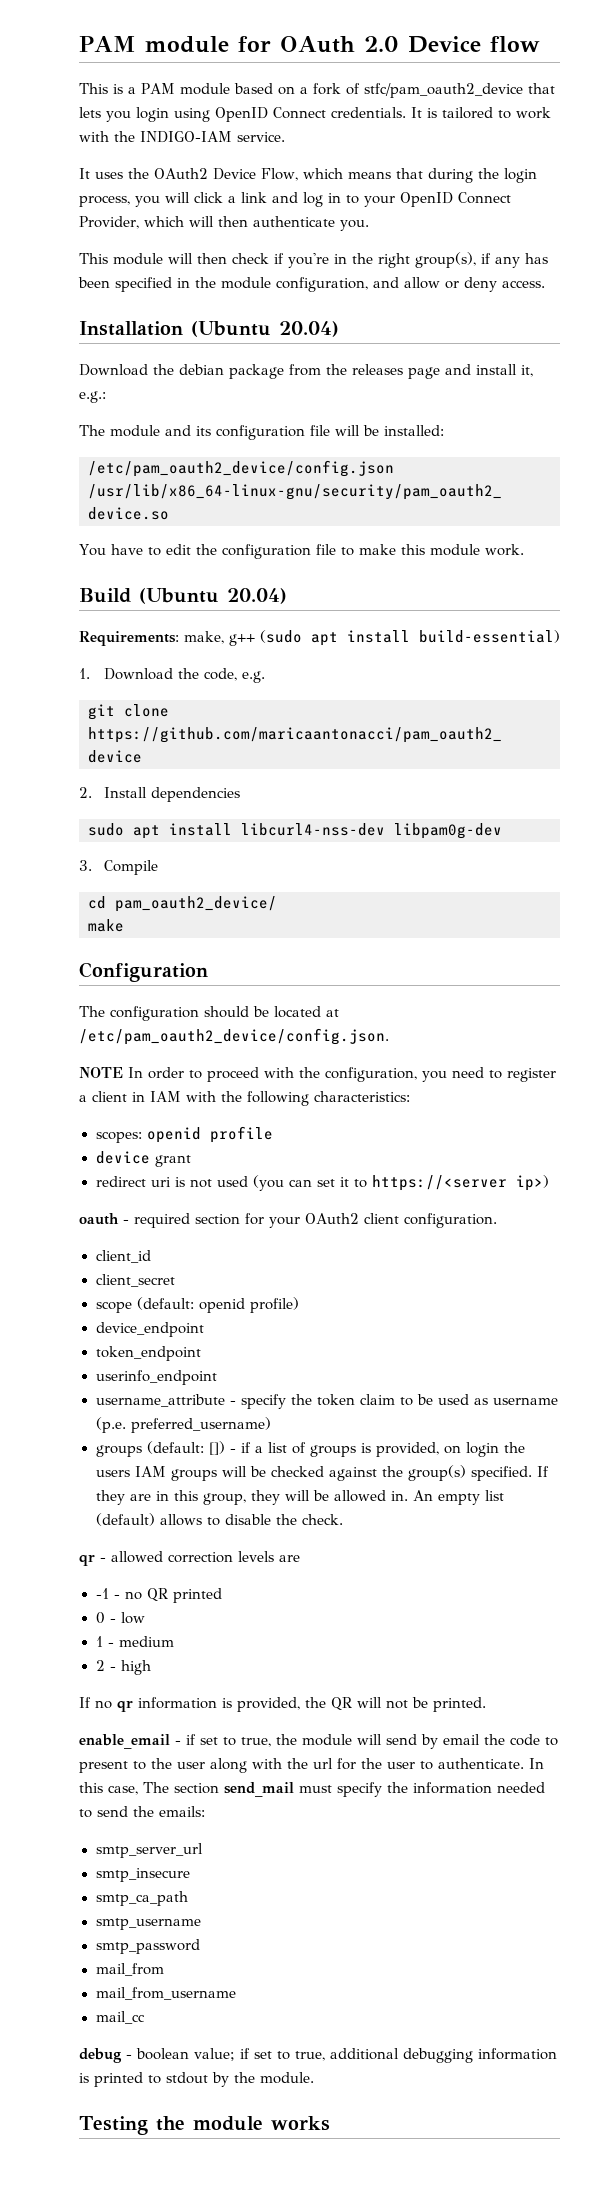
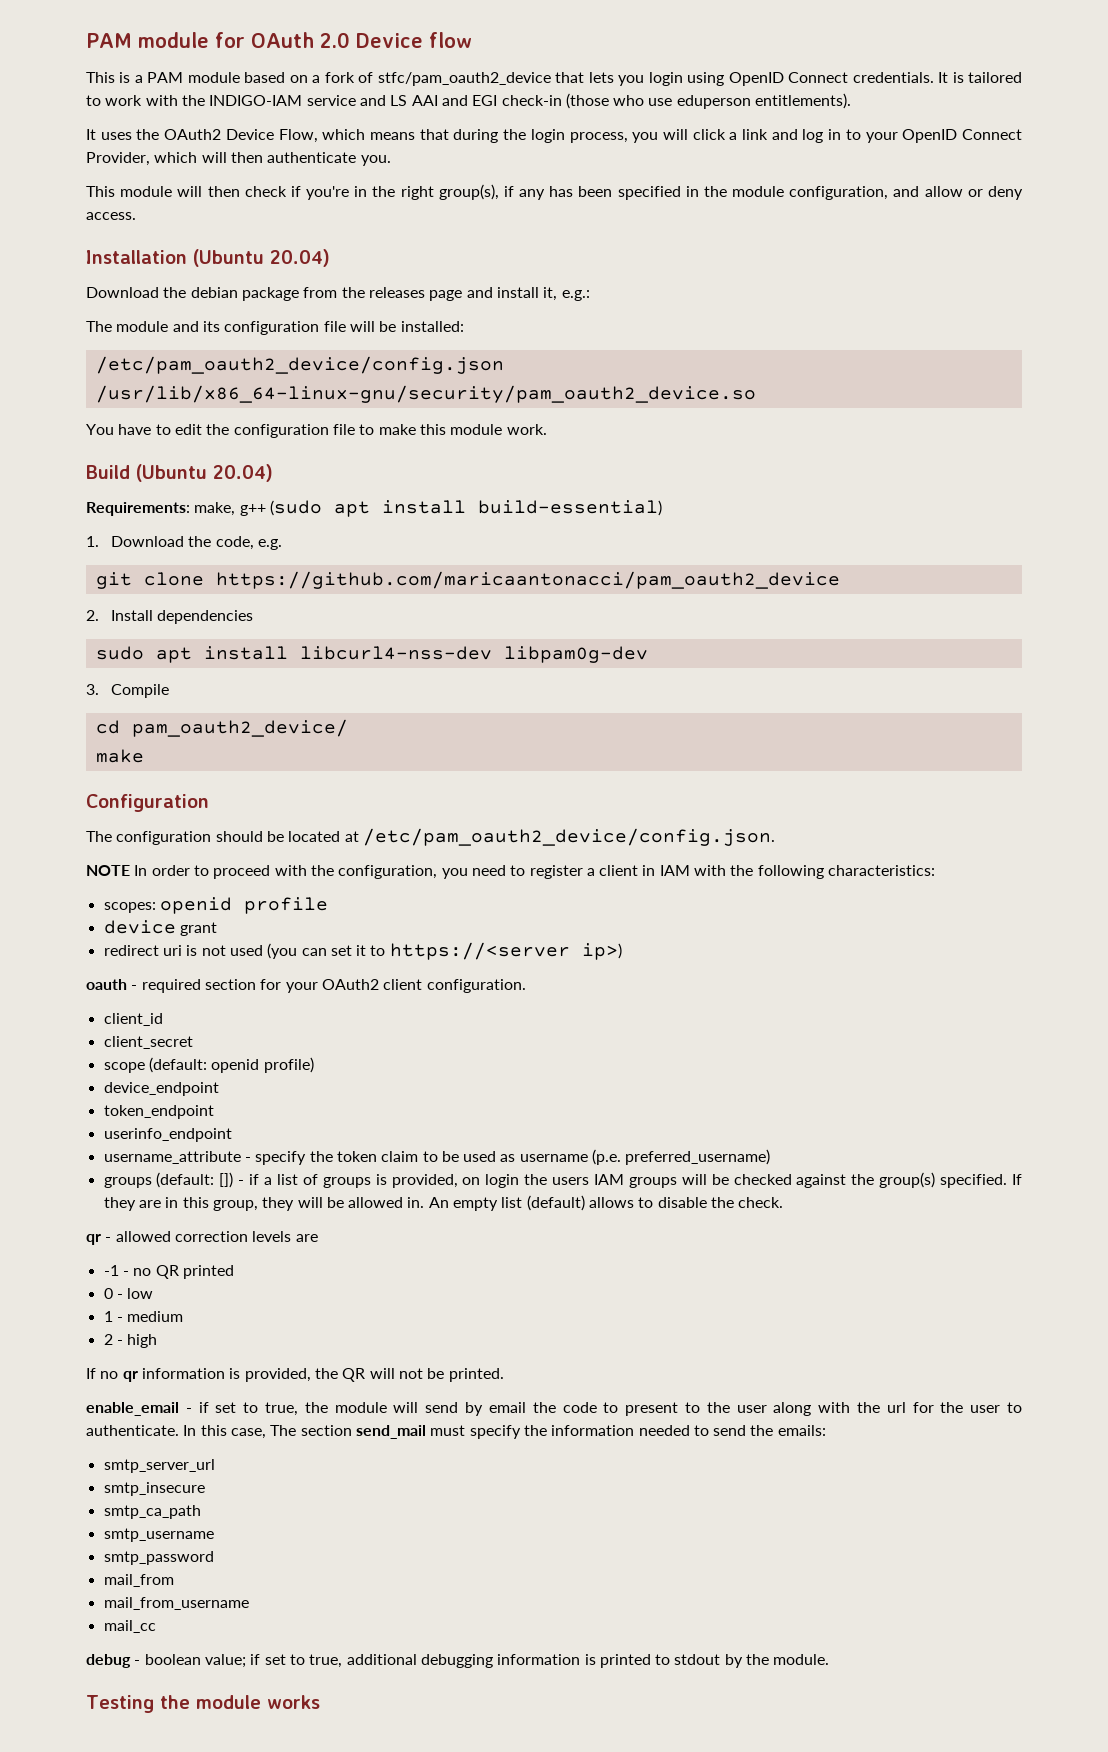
- It is tailored to work with the INDIGO-IAM service.
+ It is tailored to work with the INDIGO-IAM service and LS AAI and EGI check-in (those who use eduperson entitlements).

